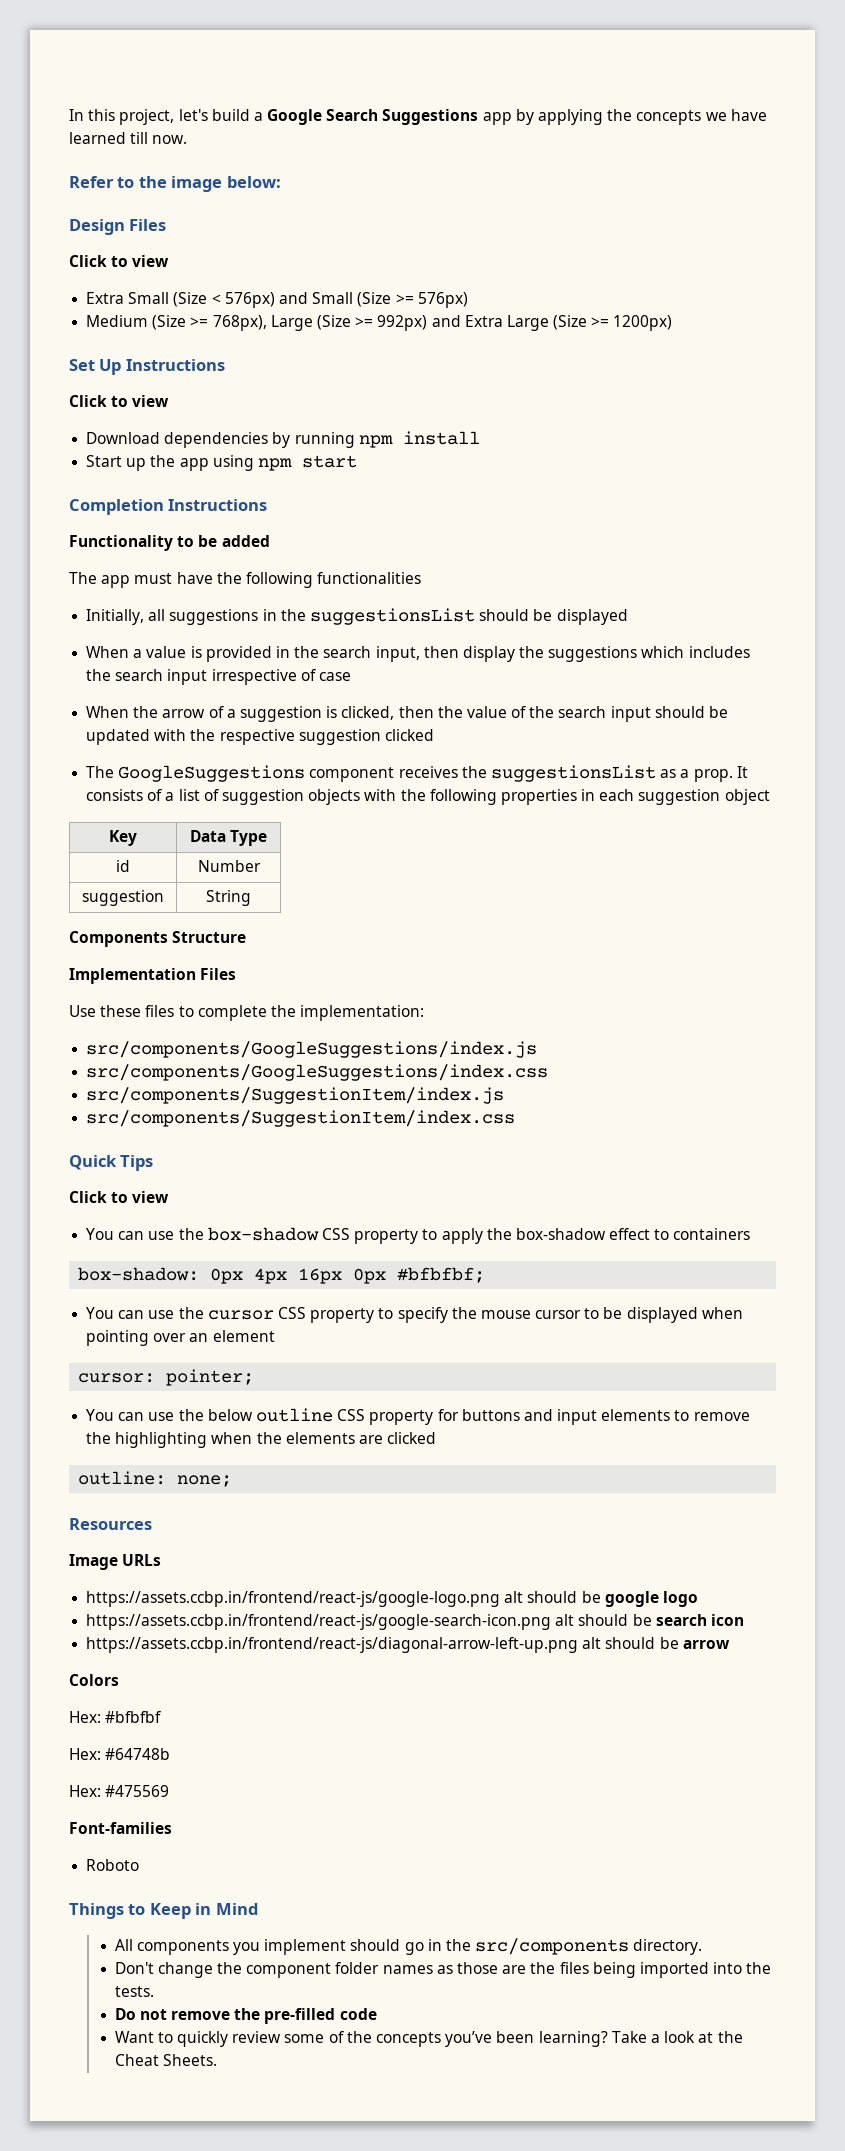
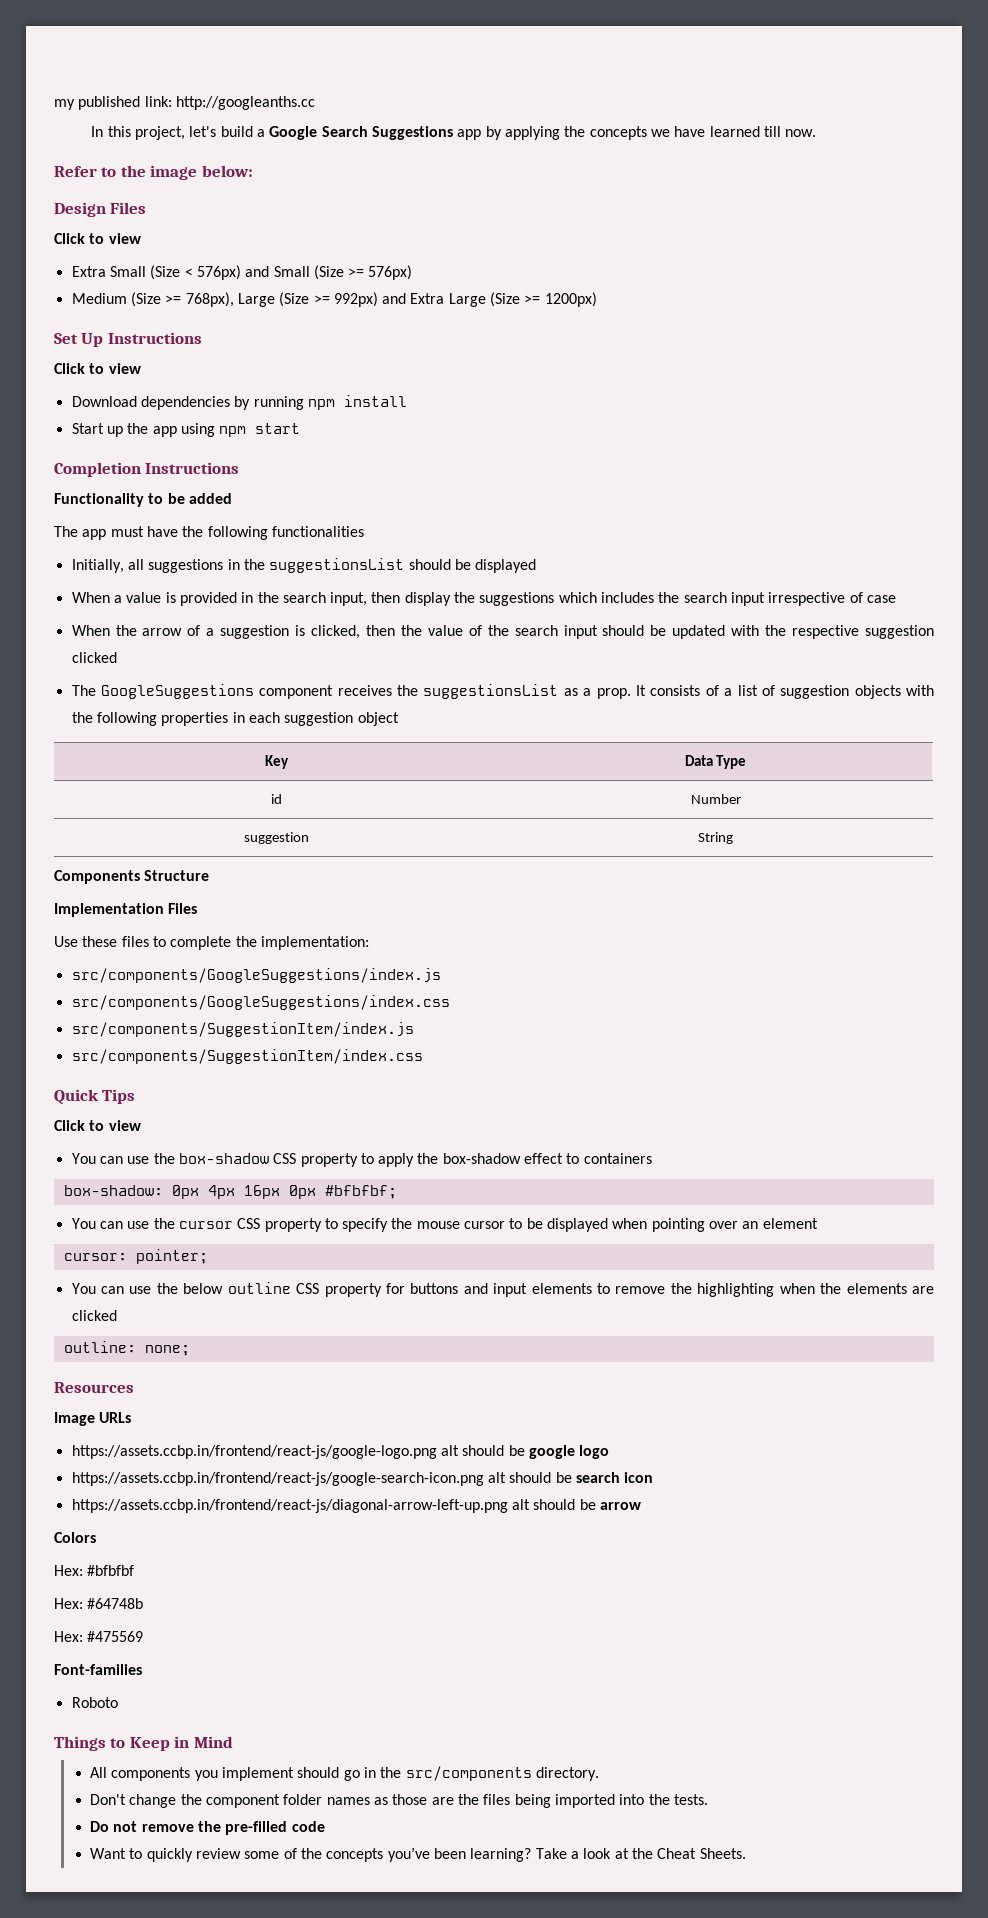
+ my published link: http://googleanths.cc

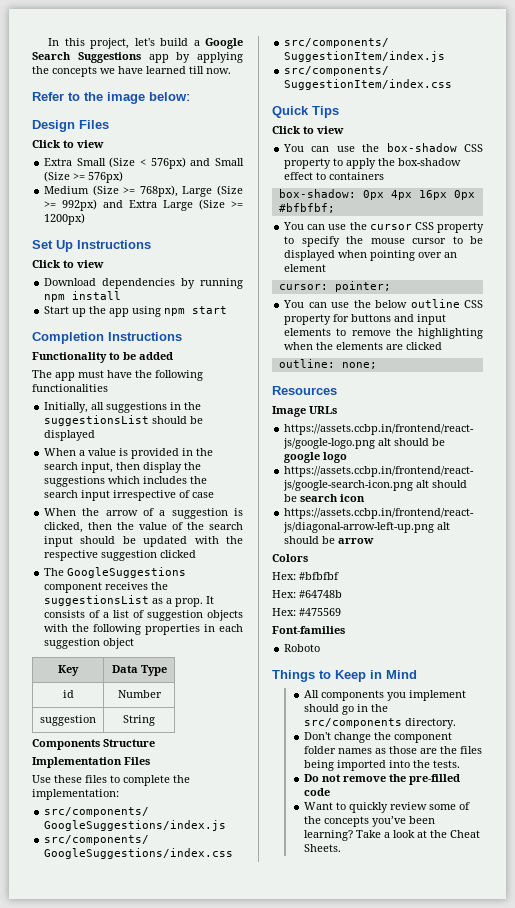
- my published link: http://googleanths.cc

